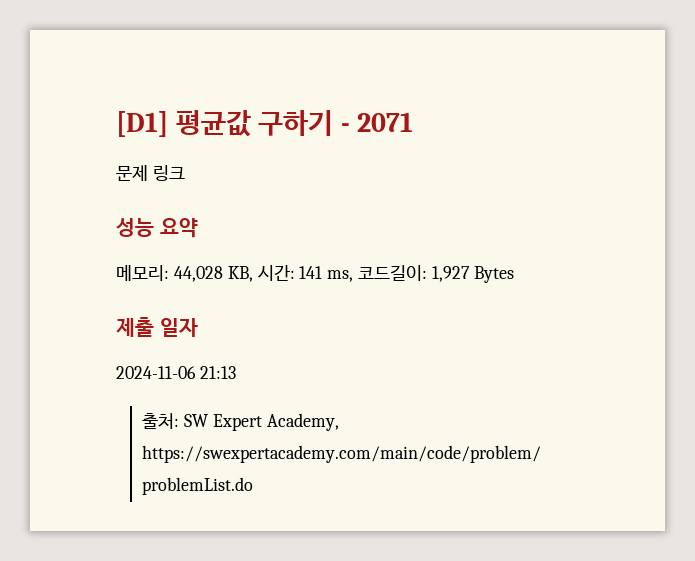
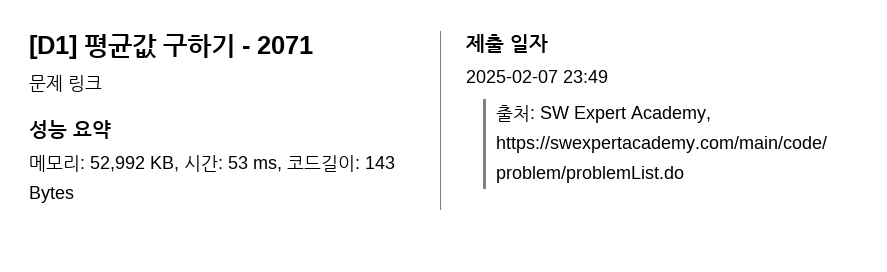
- 메모리: 44,028 KB, 시간: 141 ms, 코드길이: 1,927 Bytes
+ 메모리: 52,992 KB, 시간: 53 ms, 코드길이: 143 Bytes
- 2024-11-06 21:13
+ 2025-02-07 23:49

